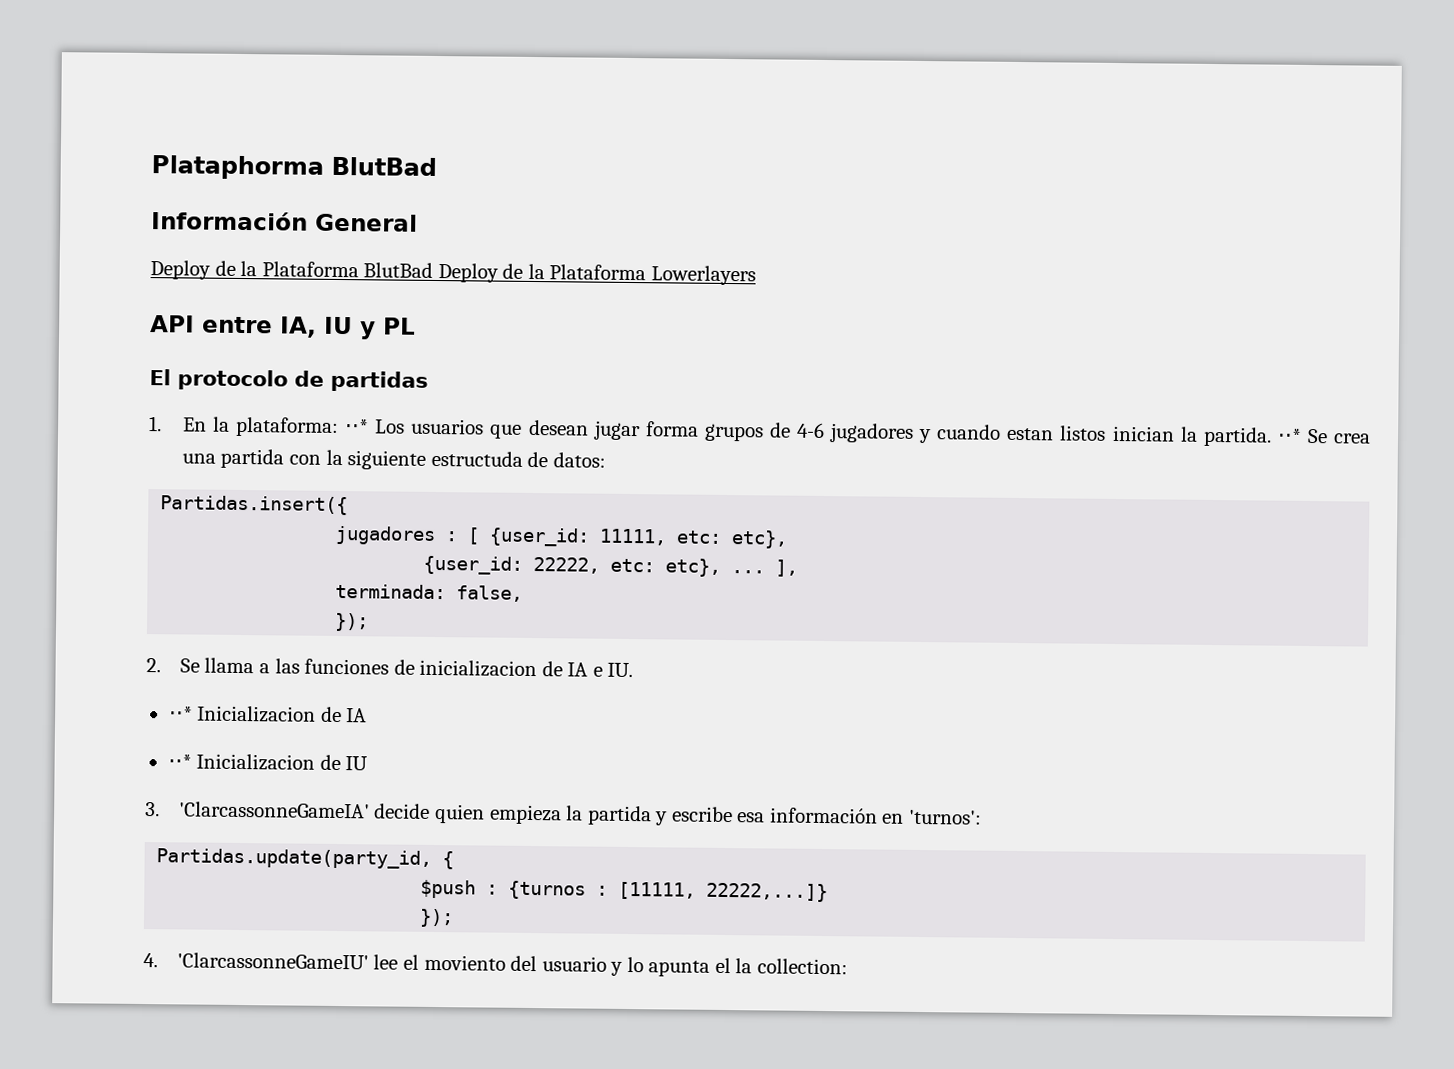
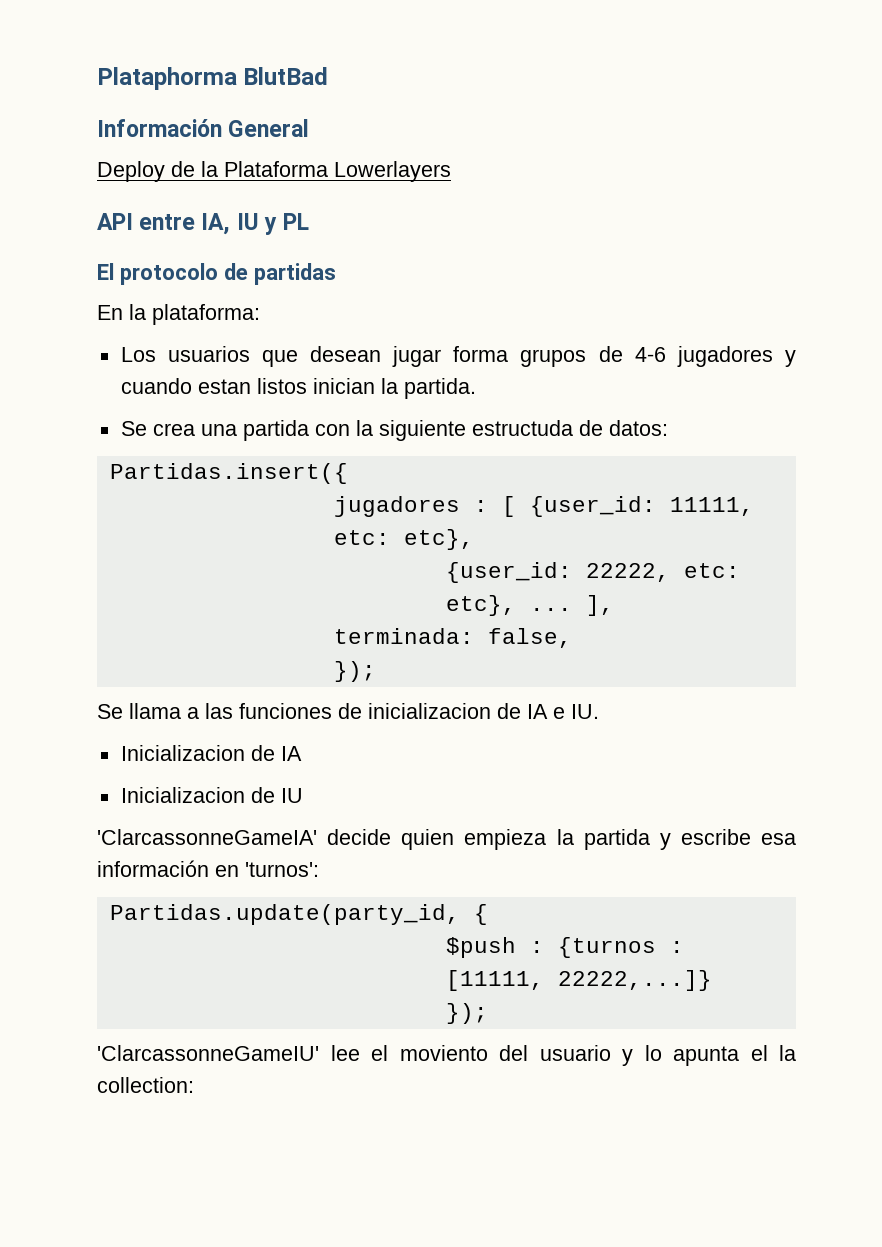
- Deploy de la Plataforma BlutBad Deploy de la Plataforma Lowerlayers
+ Deploy de la Plataforma Lowerlayers
- 1. En la plataforma: ⋅⋅* Los usuarios que desean jugar forma grupos de 4-6 jugadores y cuando estan listos inician la partida. ⋅⋅* Se crea una partida con la siguiente estructuda de datos:
+ En la plataforma:
+ Los usuarios que desean jugar forma grupos de 4-6 jugadores y cuando estan listos inician la partida.
+ Se crea una partida con la siguiente estructuda de datos:
- 2. Se llama a las funciones de inicializacion de IA e IU.
+ Se llama a las funciones de inicializacion de IA e IU.
- ⋅⋅* Inicializacion de IA
+ Inicializacion de IA
- ⋅⋅* Inicializacion de IU
+ Inicializacion de IU
- 3. 'ClarcassonneGameIA' decide quien empieza la partida y escribe esa información en 'turnos':
+ 'ClarcassonneGameIA' decide quien empieza la partida y escribe esa información en 'turnos':
- 4. 'ClarcassonneGameIU' lee el moviento del usuario y lo apunta el la collection:
+ 'ClarcassonneGameIU' lee el moviento del usuario y lo apunta el la collection:

